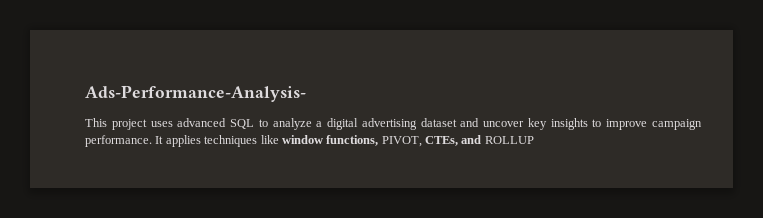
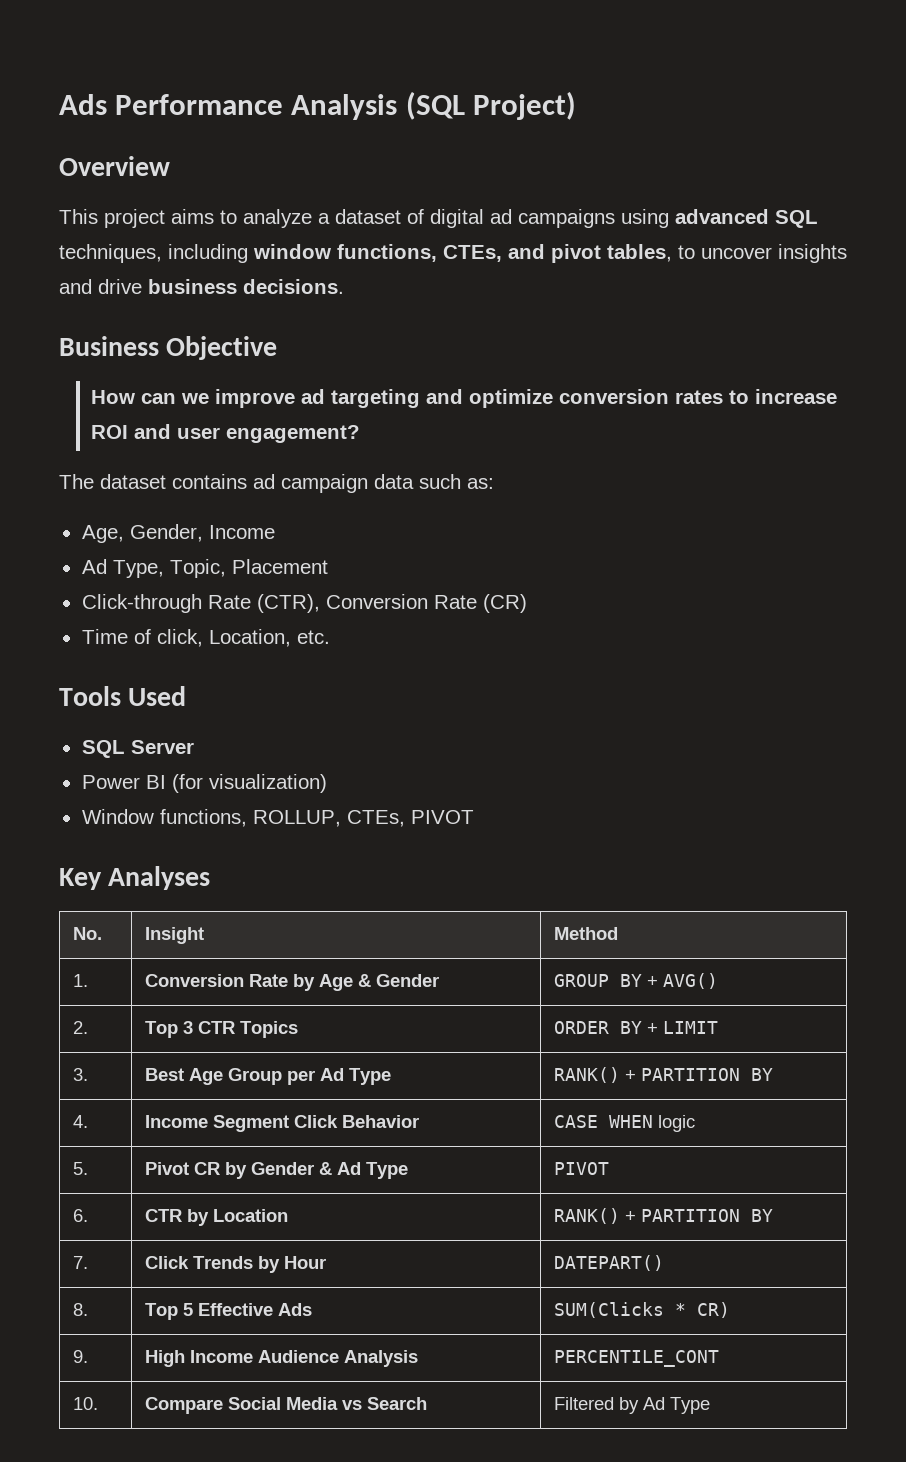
- Ads-Performance-Analysis-
- This project uses advanced SQL to analyze a digital advertising dataset and uncover key insights to improve campaign performance. It applies techniques like window functions, PIVOT, CTEs, and ROLLUP
+ Ads Performance Analysis (SQL Project)
+ Overview
+ This project aims to analyze a dataset of digital ad campaigns using advanced SQL techniques, including window functions, CTEs, and pivot tables, to uncover insights and drive business decisions.
+ Business Objective
+ How can we improve ad targeting and optimize conversion rates to increase ROI and user engagement?
+ The dataset contains ad campaign data such as:
+ Age, Gender, Income
+ Ad Type, Topic, Placement
+ Click-through Rate (CTR), Conversion Rate (CR)
+ Time of click, Location, etc.
+ Tools Used
+ SQL Server
+ Power BI (for visualization)
+ Window functions, ROLLUP, CTEs, PIVOT
+ Key Analyses
+ No. | Insight | Method
+ 1. | Conversion Rate by Age & Gender | GROUP BY + AVG()
+ 2. | Top 3 CTR Topics | ORDER BY + LIMIT
+ 3. | Best Age Group per Ad Type | RANK() + PARTITION BY
+ 4. | Income Segment Click Behavior | CASE WHEN logic
+ 5. | Pivot CR by Gender & Ad Type | PIVOT
+ 6. | CTR by Location | RANK() + PARTITION BY
+ 7. | Click Trends by Hour | DATEPART()
+ 8. | Top 5 Effective Ads | SUM(Clicks * CR)
+ 9. | High Income Audience Analysis | PERCENTILE_CONT
+ 10. | Compare Social Media vs Search | Filtered by Ad Type

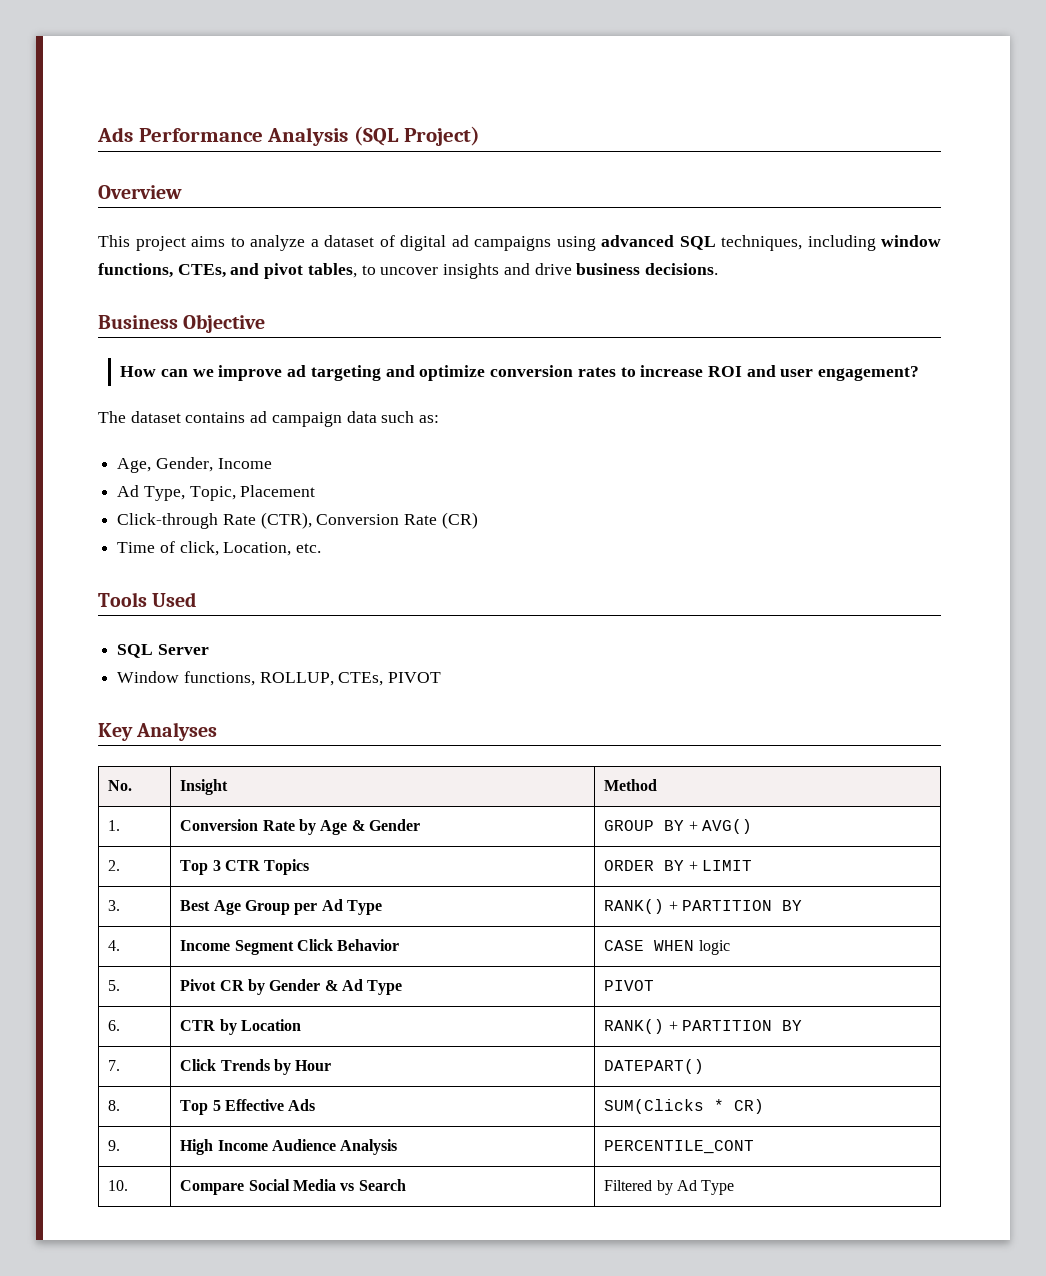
- Power BI (for visualization)

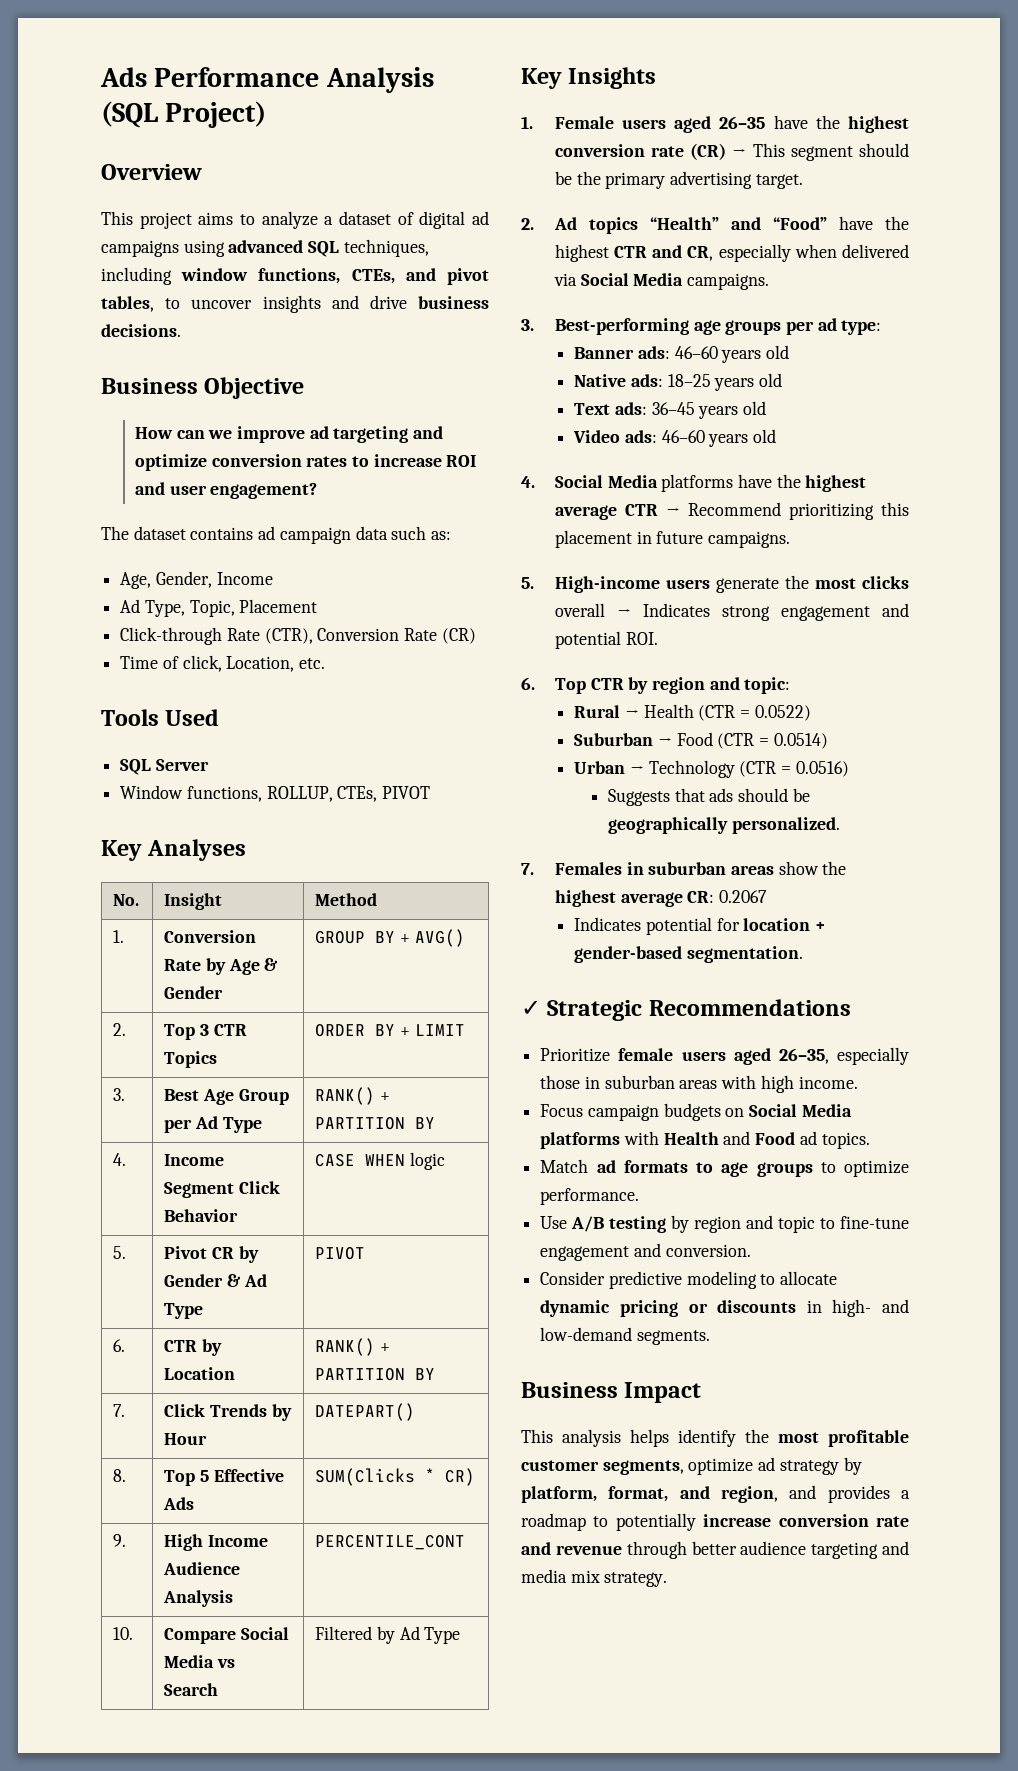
+ Key Insights
+ 1. Female users aged 26–35 have the highest conversion rate (CR) → This segment should be the primary advertising target.
+ 2. Ad topics “Health” and “Food” have the highest CTR and CR, especially when delivered via Social Media campaigns.
+ 3. Best-performing age groups per ad type:
+ Banner ads: 46–60 years old
+ Native ads: 18–25 years old
+ Text ads: 36–45 years old
+ Video ads: 46–60 years old
+ 4. Social Media platforms have the highest average CTR → Recommend prioritizing this placement in future campaigns.
+ 5. High-income users generate the most clicks overall → Indicates strong engagement and potential ROI.
+ 6. Top CTR by region and topic:
+ Rural → Health (CTR = 0.0522)
+ Suburban → Food (CTR = 0.0514)
+ Urban → Technology (CTR = 0.0516)
+ Suggests that ads should be geographically personalized.
+ 7. Females in suburban areas show the highest average CR: 0.2067
+ Indicates potential for location + gender-based segmentation.
+ ✓ Strategic Recommendations
+ Prioritize female users aged 26–35, especially those in suburban areas with high income.
+ Focus campaign budgets on Social Media platforms with Health and Food ad topics.
+ Match ad formats to age groups to optimize performance.
+ Use A/B testing by region and topic to fine-tune engagement and conversion.
+ Consider predictive modeling to allocate dynamic pricing or discounts in high- and low-demand segments.
+ Business Impact
+ This analysis helps identify the most profitable customer segments, optimize ad strategy by platform, format, and region, and provides a roadmap to potentially increase conversion rate and revenue through better audience targeting and media mix strategy.

